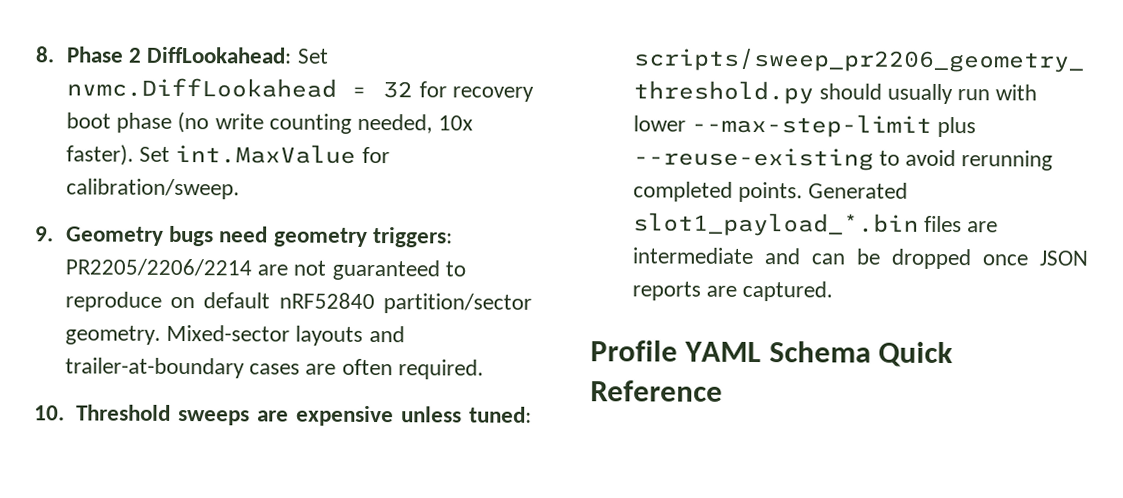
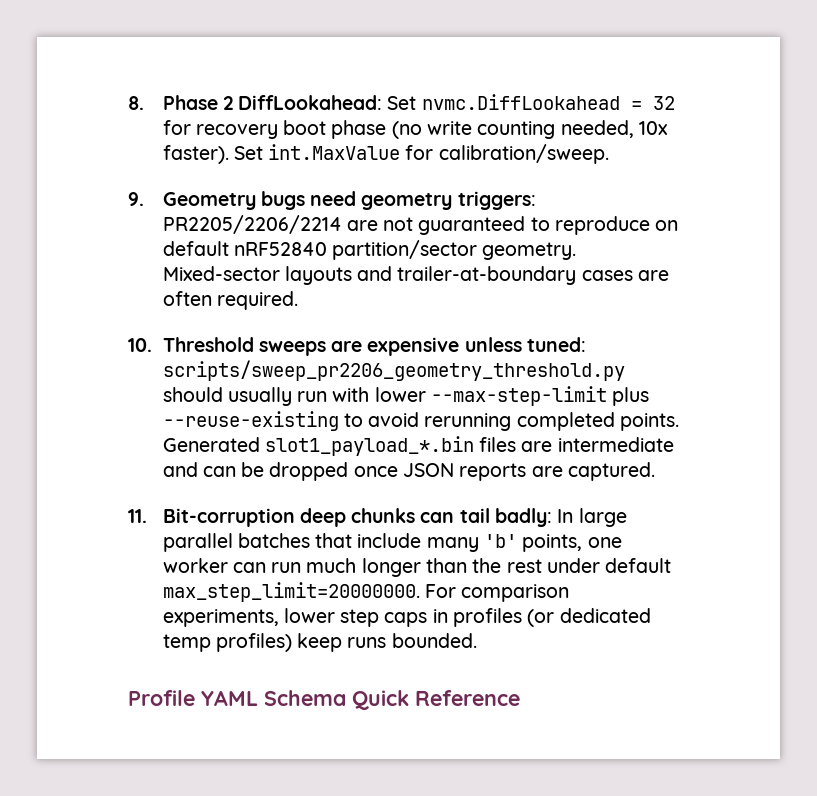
+ 11. Bit-corruption deep chunks can tail badly: In large parallel batches that include many 'b' points, one worker can run much longer than the rest under default max_step_limit=20000000. For comparison experiments, lower step caps in profiles (or dedicated temp profiles) keep runs bounded.

